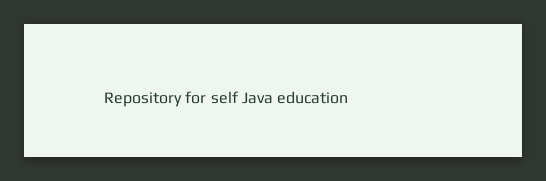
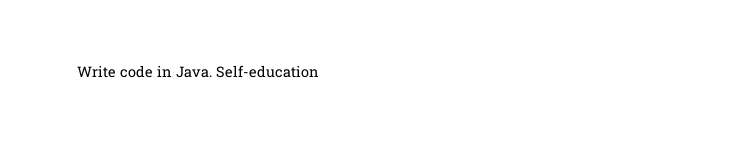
- Repository for self Java education
+ Write code in Java. Self-education

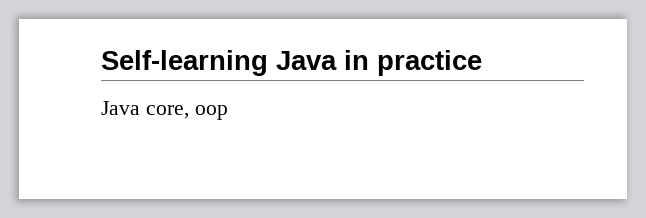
- Write code in Java. Self-education
+ Self-learning Java in practice
+ Java core, oop

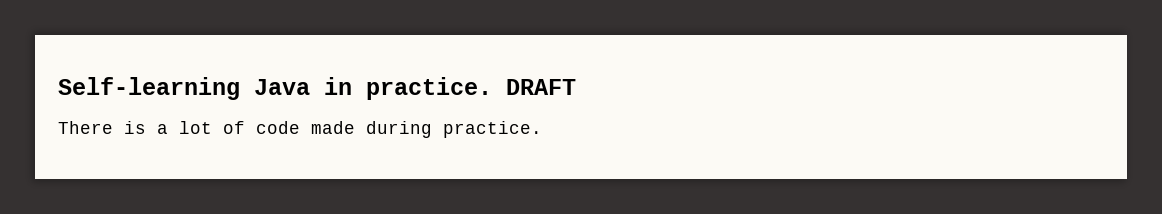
- Self-learning Java in practice
- Java core, oop
+ Self-learning Java in practice. DRAFT
+ There is a lot of code made during practice.

